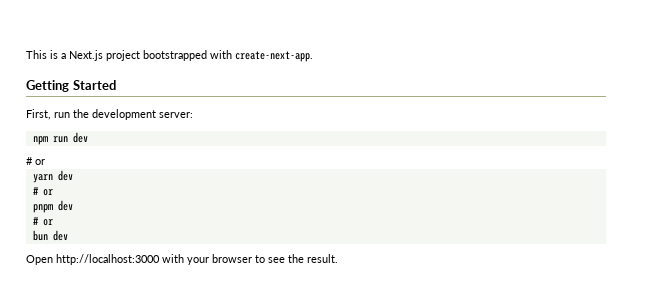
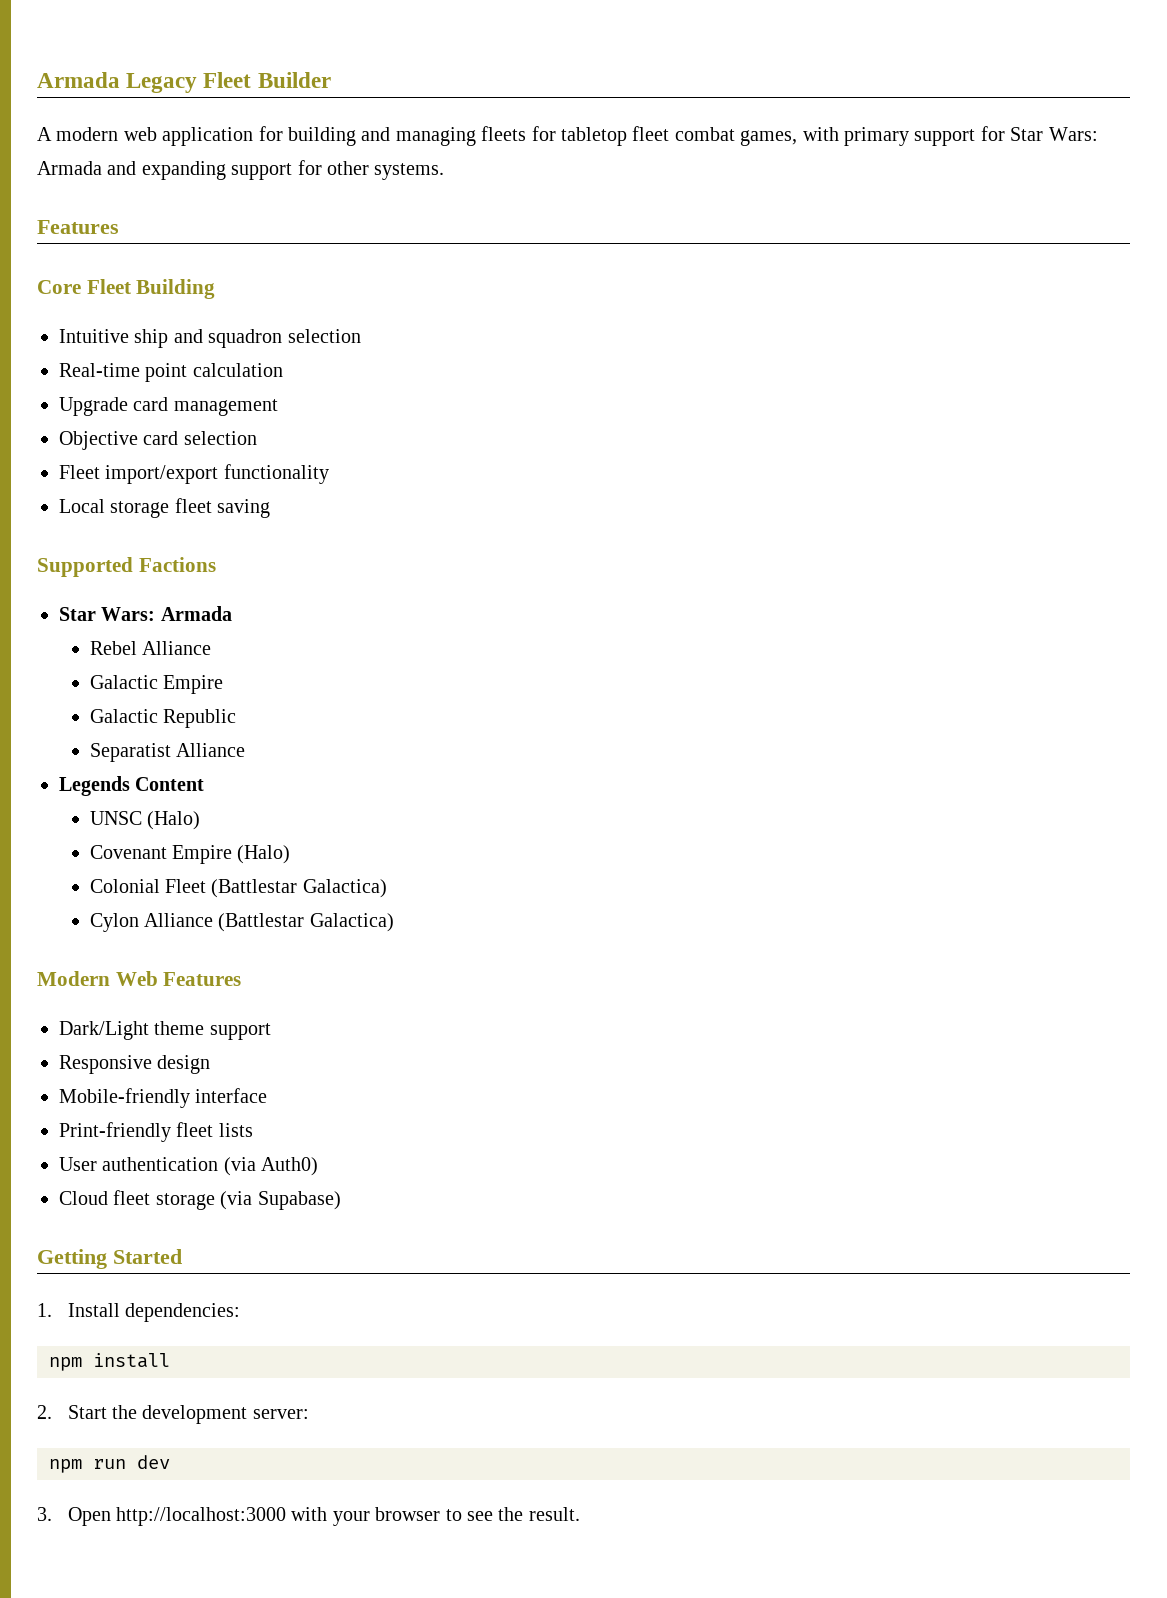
- This is a Next.js project bootstrapped with create-next-app.
+ Armada Legacy Fleet Builder
+ A modern web application for building and managing fleets for tabletop fleet combat games, with primary support for Star Wars: Armada and expanding support for other systems.
+ Features
+ Core Fleet Building
+ Intuitive ship and squadron selection
+ Real-time point calculation
+ Upgrade card management
+ Objective card selection
+ Fleet import/export functionality
+ Local storage fleet saving
+ Supported Factions
+ Star Wars: Armada
+ Rebel Alliance
+ Galactic Empire
+ Galactic Republic
+ Separatist Alliance
+ Legends Content
+ UNSC (Halo)
+ Covenant Empire (Halo)
+ Colonial Fleet (Battlestar Galactica)
+ Cylon Alliance (Battlestar Galactica)
+ Modern Web Features
+ Dark/Light theme support
+ Responsive design
+ Mobile-friendly interface
+ Print-friendly fleet lists
+ User authentication (via Auth0)
+ Cloud fleet storage (via Supabase)
  Getting Started
- First, run the development server:
+ 1. Install dependencies:
+ npm install
+ 2. Start the development server:
  npm run dev
- # or
- yarn dev
- # or
- pnpm dev
- # or
- bun dev
- Open http://localhost:3000 with your browser to see the result.
+ 3. Open http://localhost:3000 with your browser to see the result.

